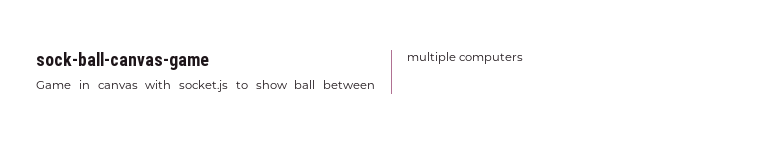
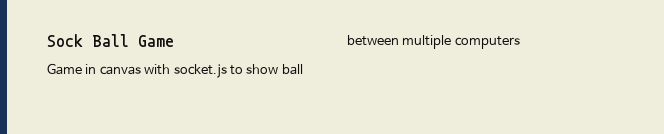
- sock-ball-canvas-game
+ Sock Ball Game

